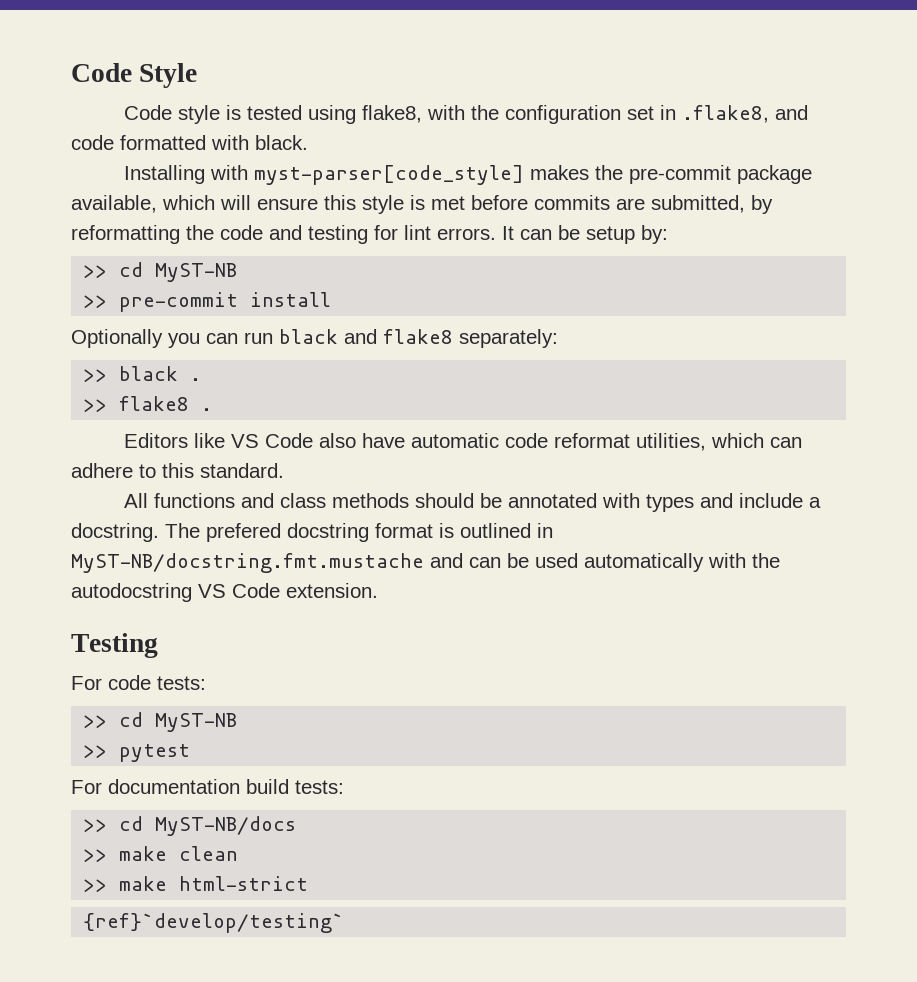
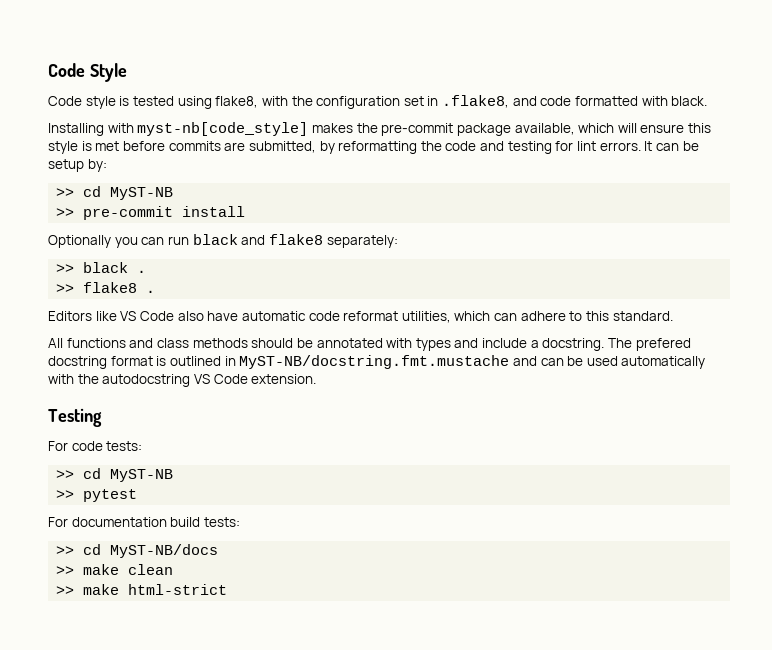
- Installing with myst-parser[code_style] makes the pre-commit package available, which will ensure this style is met before commits are submitted, by reformatting the code and testing for lint errors.
+ Installing with myst-nb[code_style] makes the pre-commit package available, which will ensure this style is met before commits are submitted, by reformatting the code and testing for lint errors.
- {ref}`develop/testing`

